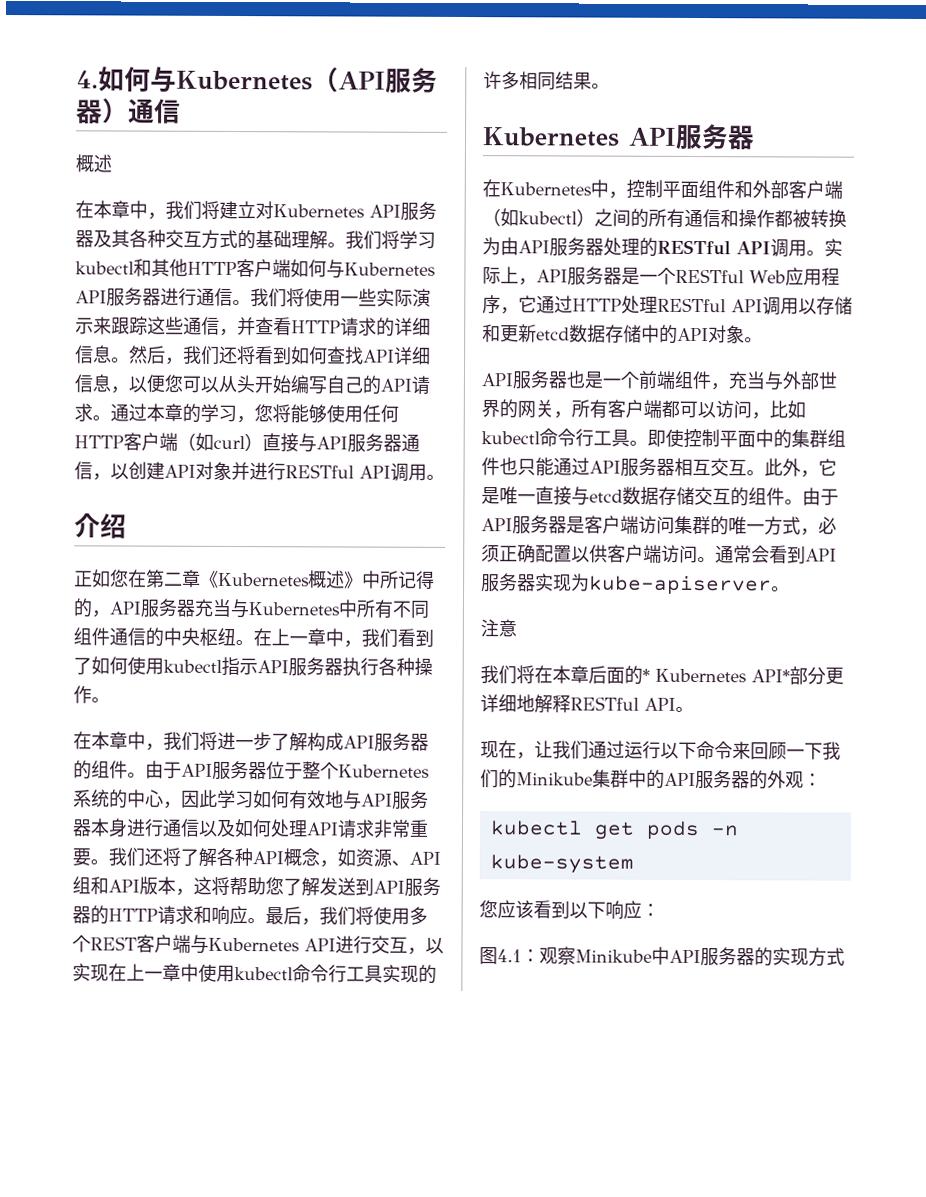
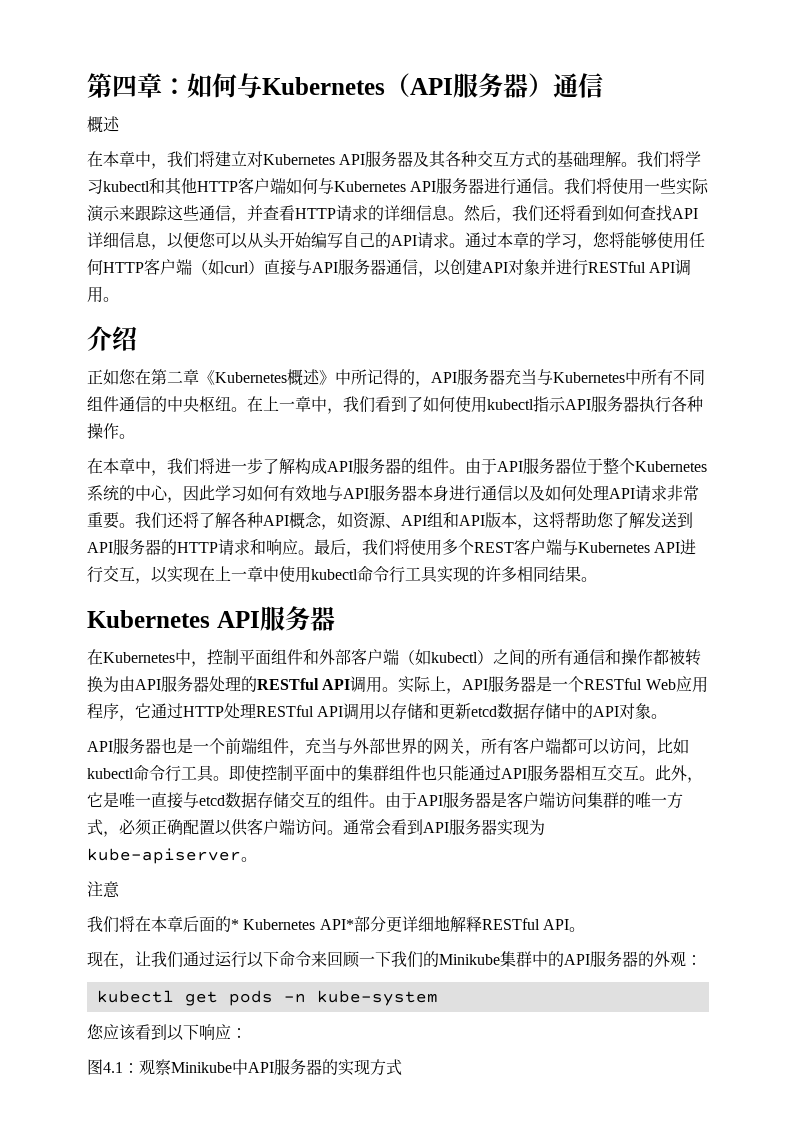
- 4.如何与Kubernetes（API服务器）通信
+ 第四章：如何与Kubernetes（API服务器）通信

